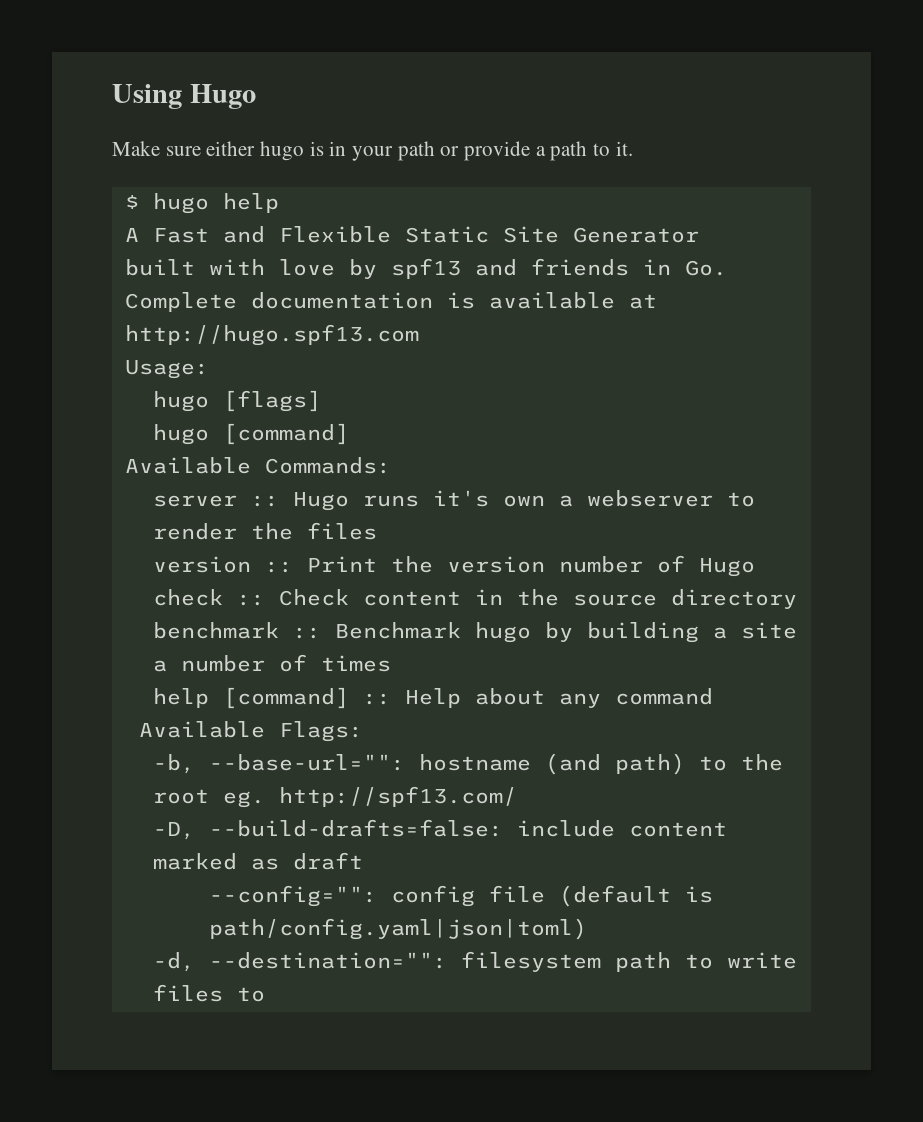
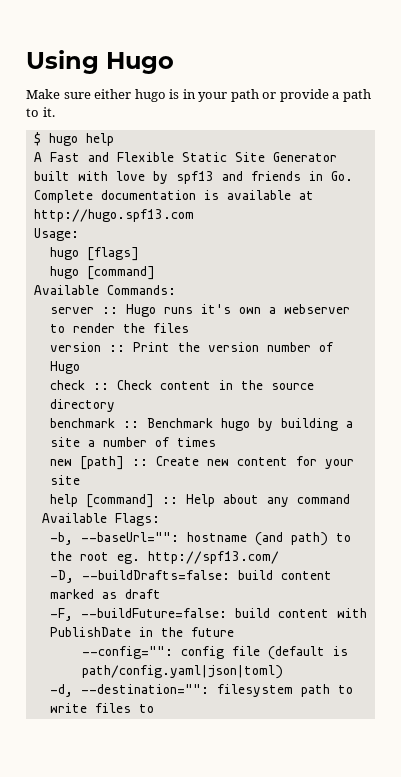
+ new [path] :: Create new content for your site
- -b, --base-url="": hostname (and path) to the root eg. http://spf13.com/
+ -b, --baseUrl="": hostname (and path) to the root eg. http://spf13.com/
- -D, --build-drafts=false: include content marked as draft
+ -D, --buildDrafts=false: build content marked as draft
+ -F, --buildFuture=false: build content with PublishDate in the future

